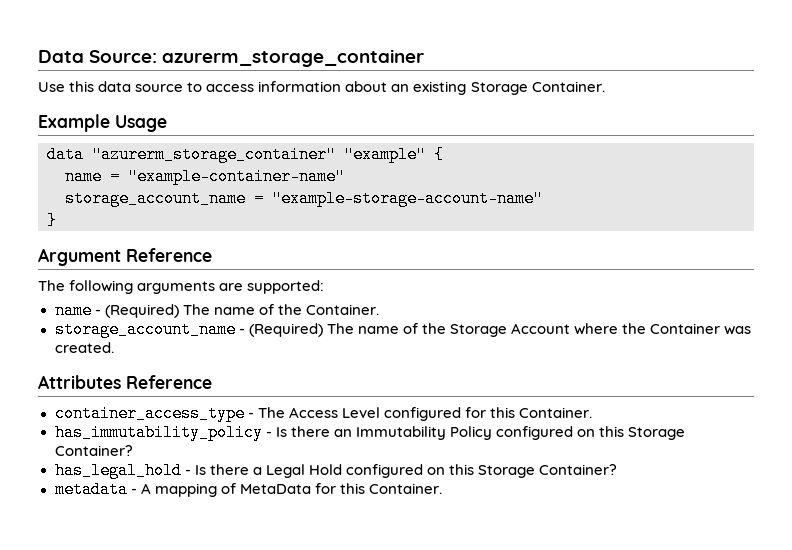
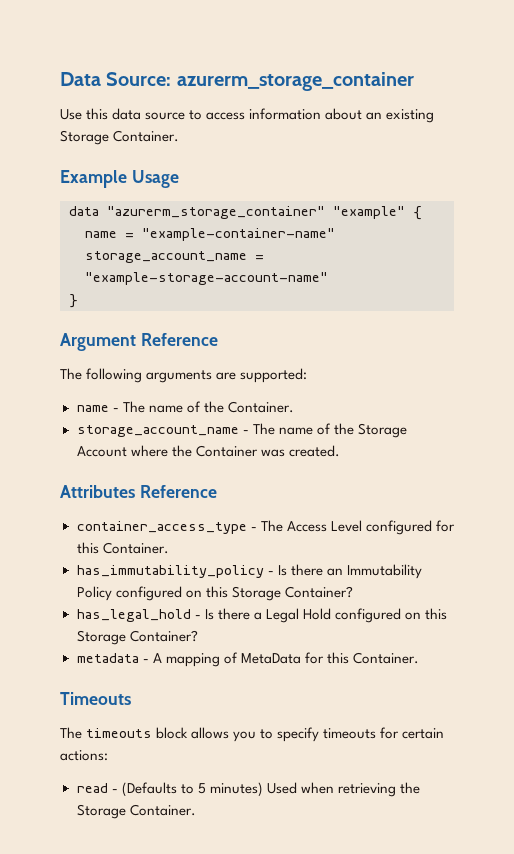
- name - (Required) The name of the Container.
+ name - The name of the Container.
- storage_account_name - (Required) The name of the Storage Account where the Container was created.
+ storage_account_name - The name of the Storage Account where the Container was created.
+ Timeouts
+ The timeouts block allows you to specify timeouts for certain actions:
+ read - (Defaults to 5 minutes) Used when retrieving the Storage Container.

